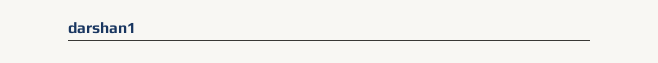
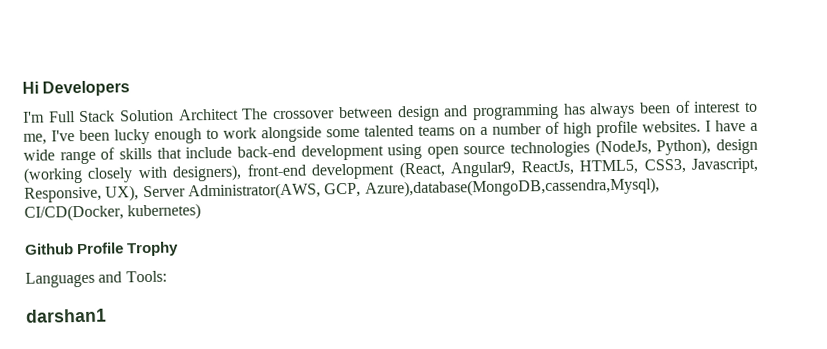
+ Hi Developers
+ I'm Full Stack Solution Architect The crossover between design and programming has always been of interest to me, I've been lucky enough to work alongside some talented teams on a number of high profile websites. I have a wide range of skills that include back-end development using open source technologies (NodeJs, Python), design (working closely with designers), front-end development (React, Angular9, ReactJs, HTML5, CSS3, Javascript, Responsive, UX), Server Administrator(AWS, GCP, Azure),database(MongoDB,cassendra,Mysql), CI/CD(Docker, kubernetes)
+ Github Profile Trophy
+ Languages and Tools:

